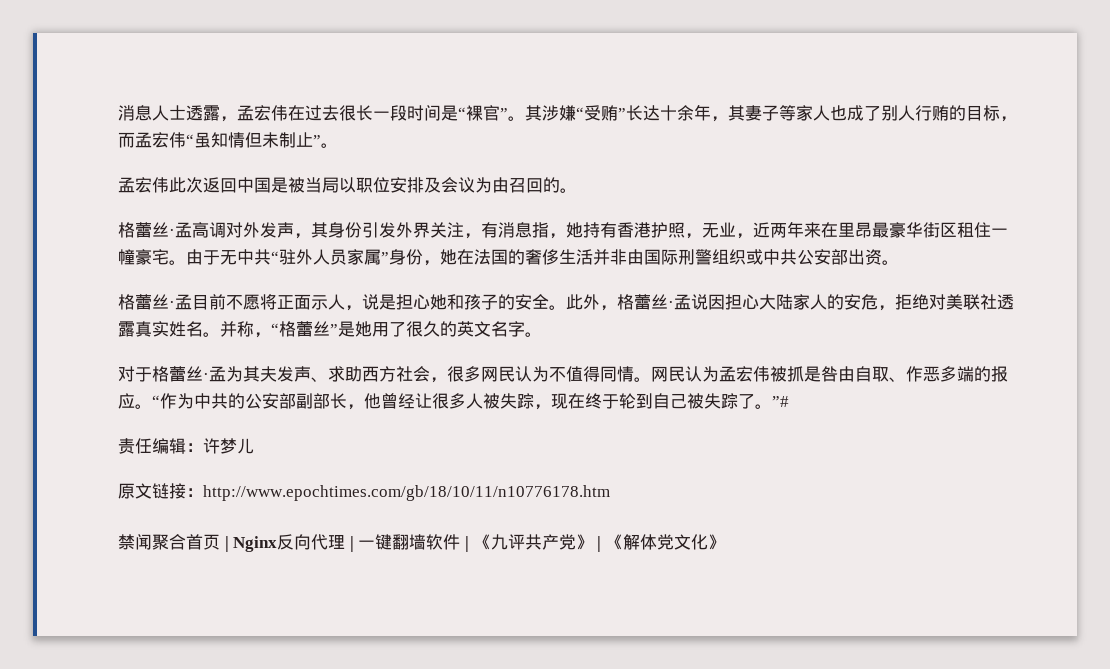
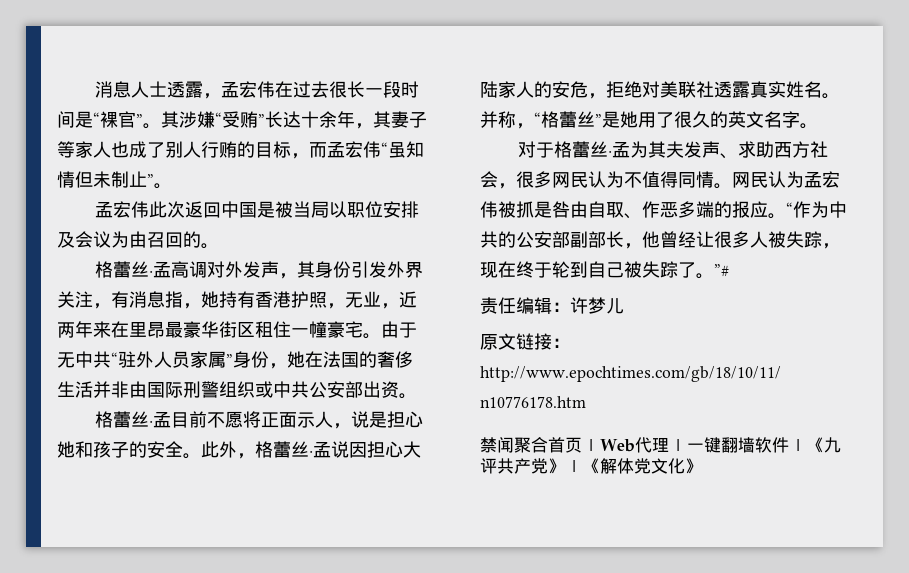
- 禁闻聚合首页 | Nginx反向代理 | 一键翻墙软件 | 《九评共产党》 | 《解体党文化》
+ 禁闻聚合首页 | Web代理 | 一键翻墙软件 | 《九评共产党》 | 《解体党文化》

